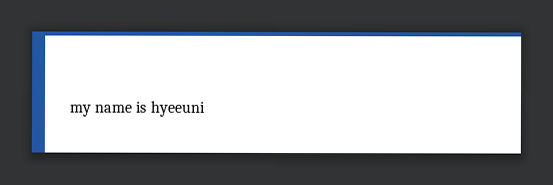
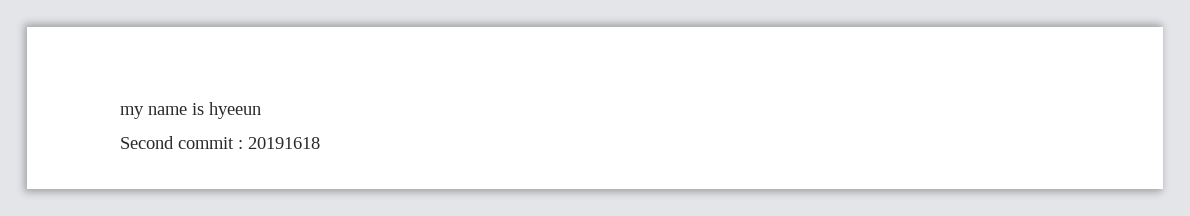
- my name is hyeeuni
+ my name is hyeeun
+ Second commit : 20191618

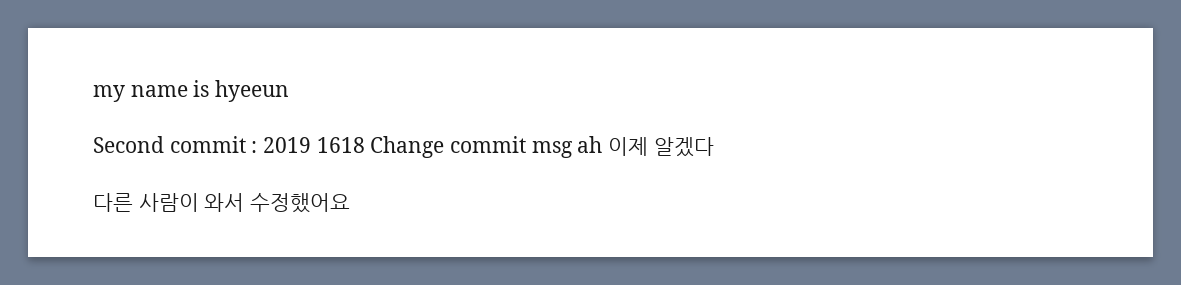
- Second commit : 20191618
+ Second commit : 2019 1618 Change commit msg ah 이제 알겠다
+ 다른 사람이 와서 수정했어요

